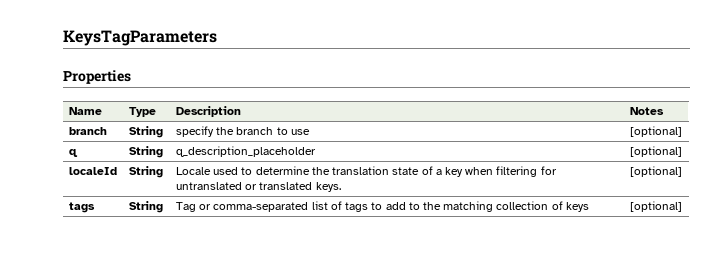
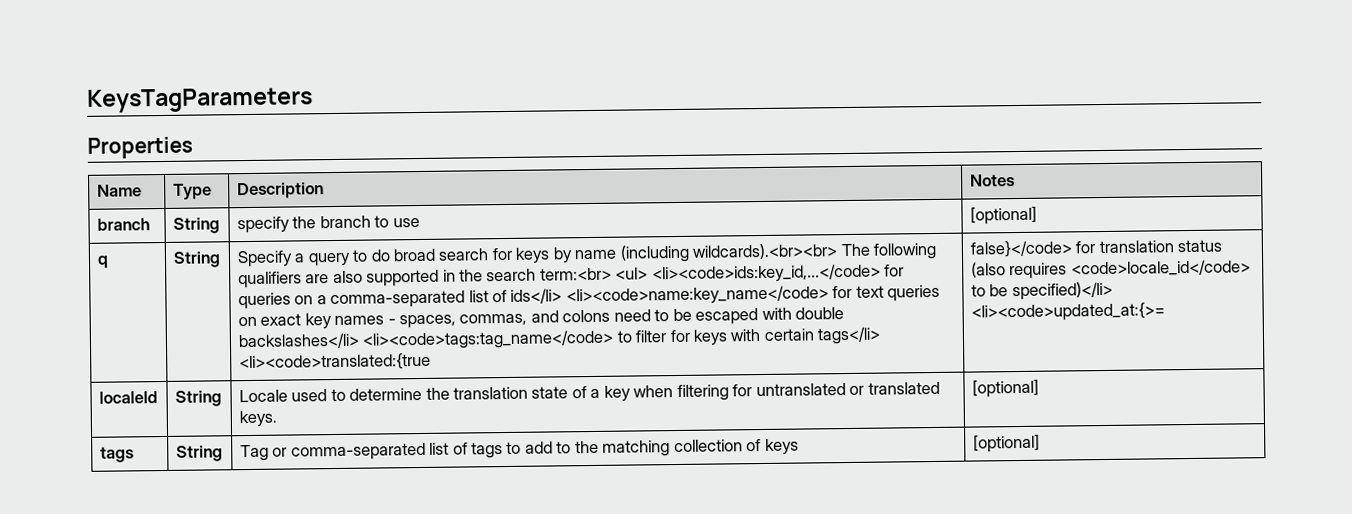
- q_description_placeholder | [optional]
+ Specify a query to do broad search for keys by name (including wildcards).<br><br> The following qualifiers are also supported in the search term:<br> <ul> <li><code>ids:key_id,...</code> for queries on a comma-separated list of ids</li> <li><code>name:key_name</code> for text queries on exact key names - spaces, commas, and colons need to be escaped with double backslashes</li> <li><code>tags:tag_name</code> to filter for keys with certain tags</li> <li><code>translated:{true | false}</code> for translation status (also requires <code>locale_id</code> to be specified)</li> <li><code>updated_at:{>=

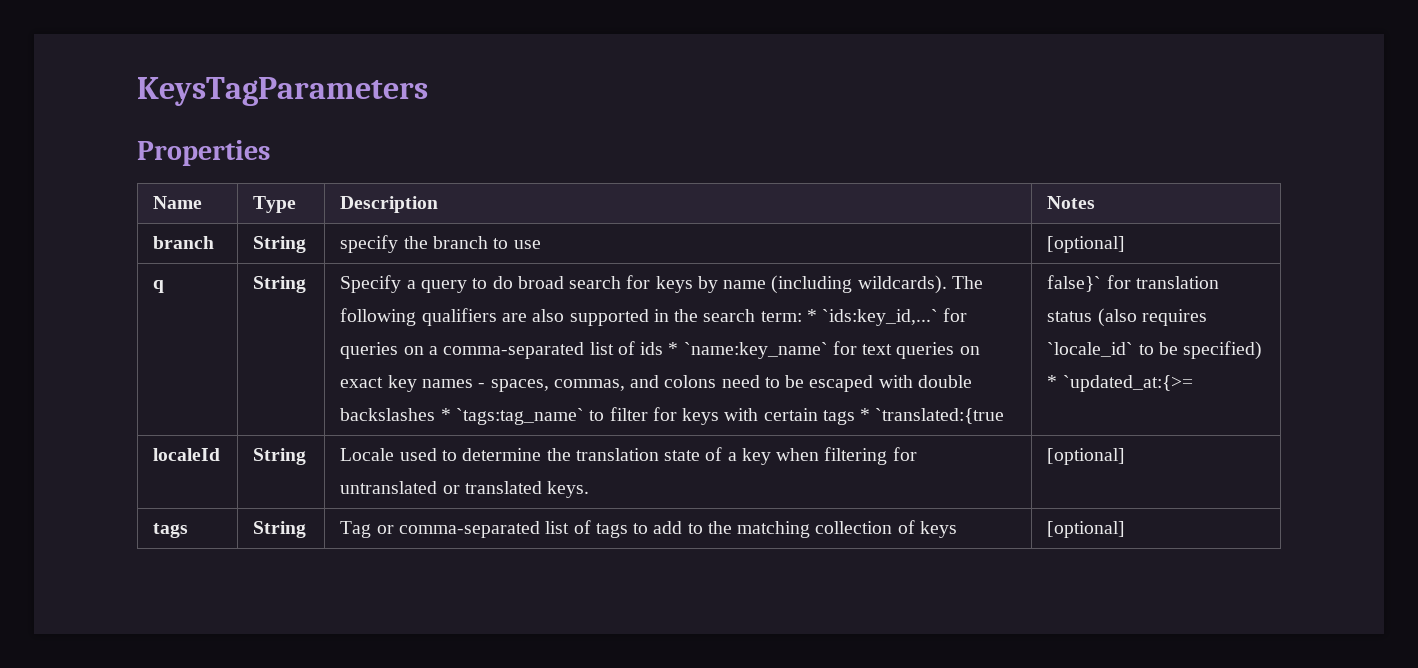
- Specify a query to do broad search for keys by name (including wildcards).<br><br> The following qualifiers are also supported in the search term:<br> <ul> <li><code>ids:key_id,...</code> for queries on a comma-separated list of ids</li> <li><code>name:key_name</code> for text queries on exact key names - spaces, commas, and colons need to be escaped with double backslashes</li> <li><code>tags:tag_name</code> to filter for keys with certain tags</li> <li><code>translated:{true | false}</code> for translation status (also requires <code>locale_id</code> to be specified)</li> <li><code>updated_at:{>=
+ Specify a query to do broad search for keys by name (including wildcards). The following qualifiers are also supported in the search term: * `ids:key_id,...` for queries on a comma-separated list of ids * `name:key_name` for text queries on exact key names - spaces, commas, and colons need to be escaped with double backslashes * `tags:tag_name` to filter for keys with certain tags * `translated:{true | false}` for translation status (also requires `locale_id` to be specified) * `updated_at:{>=

